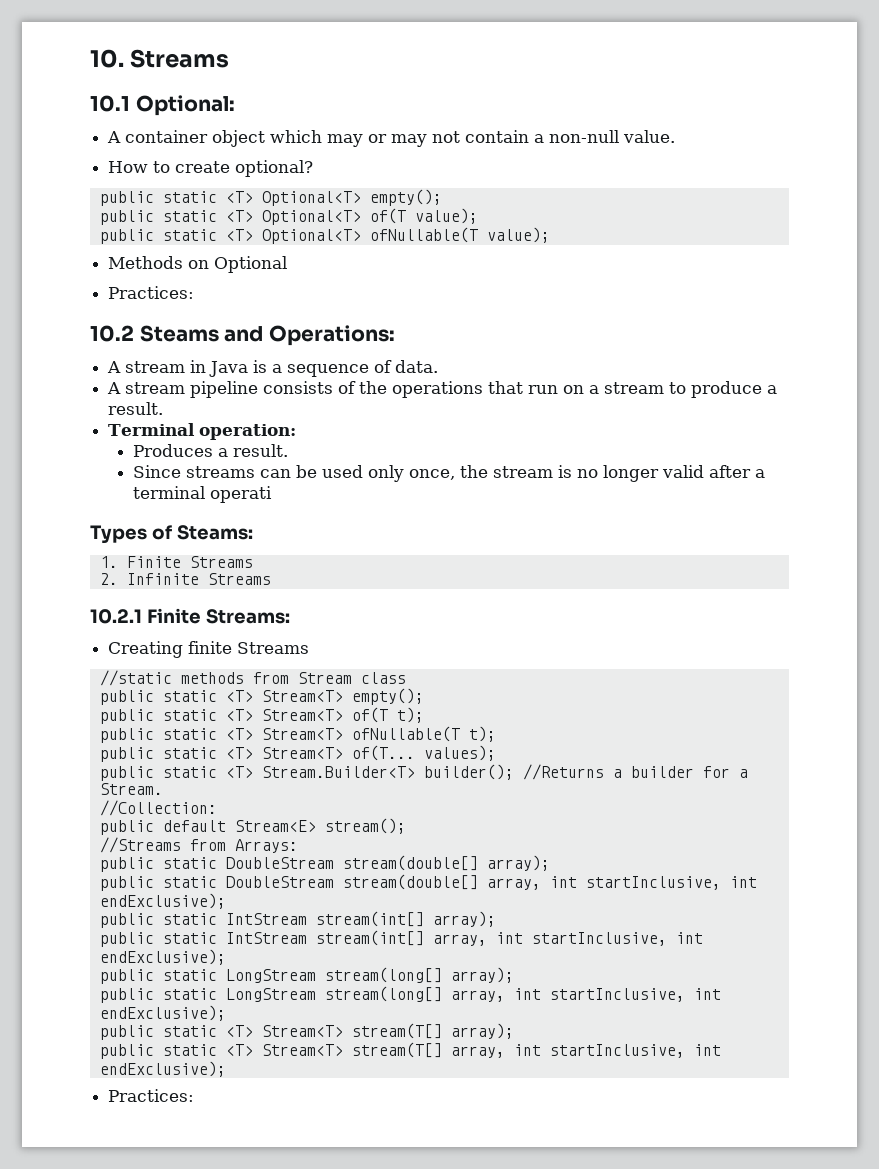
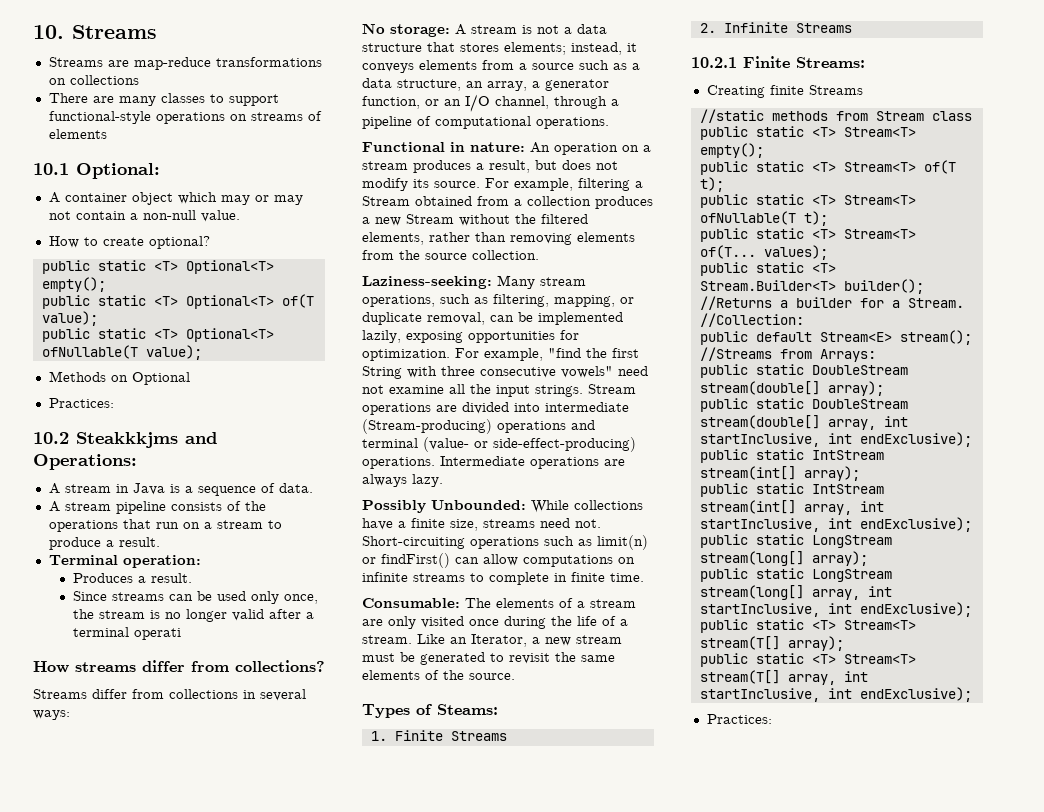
+ Streams are map-reduce transformations on collections
+ There are many classes to support functional-style operations on streams of elements
- 10.2 Steams and Operations:
+ 10.2 Steakkkjms and Operations:
+ How streams differ from collections?
+ Streams differ from collections in several ways:
+ No storage: A stream is not a data structure that stores elements; instead, it conveys elements from a source such as a data structure, an array, a generator function, or an I/O channel, through a pipeline of computational operations.
+ Functional in nature: An operation on a stream produces a result, but does not modify its source. For example, filtering a Stream obtained from a collection produces a new Stream without the filtered elements, rather than removing elements from the source collection.
+ Laziness-seeking: Many stream operations, such as filtering, mapping, or duplicate removal, can be implemented lazily, exposing opportunities for optimization. For example, "find the first String with three consecutive vowels" need not examine all the input strings. Stream operations are divided into intermediate (Stream-producing) operations and terminal (value- or side-effect-producing) operations. Intermediate operations are always lazy.
+ Possibly Unbounded: While collections have a finite size, streams need not. Short-circuiting operations such as limit(n) or findFirst() can allow computations on infinite streams to complete in finite time.
+ Consumable: The elements of a stream are only visited once during the life of a stream. Like an Iterator, a new stream must be generated to revisit the same elements of the source.

